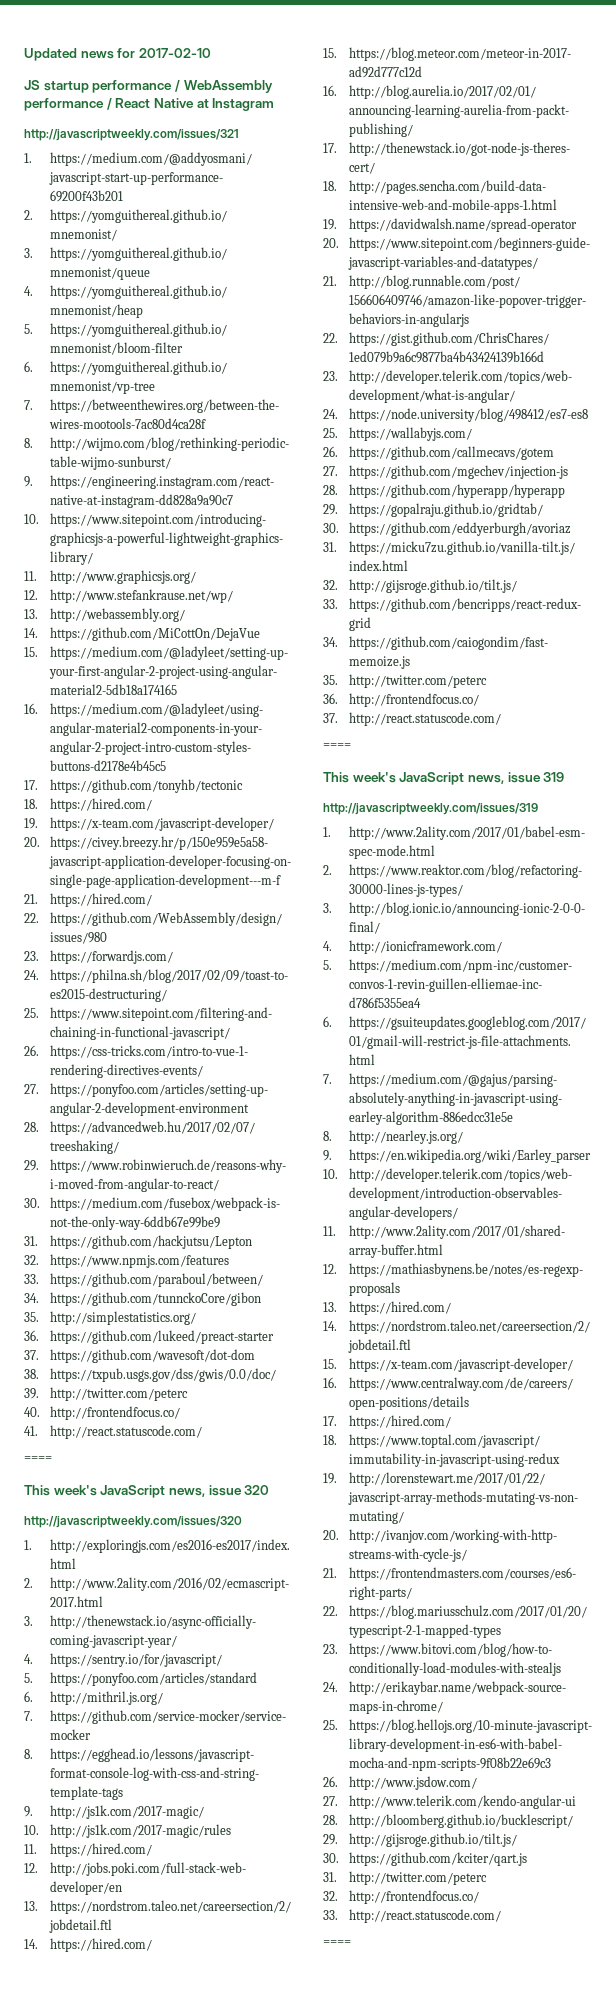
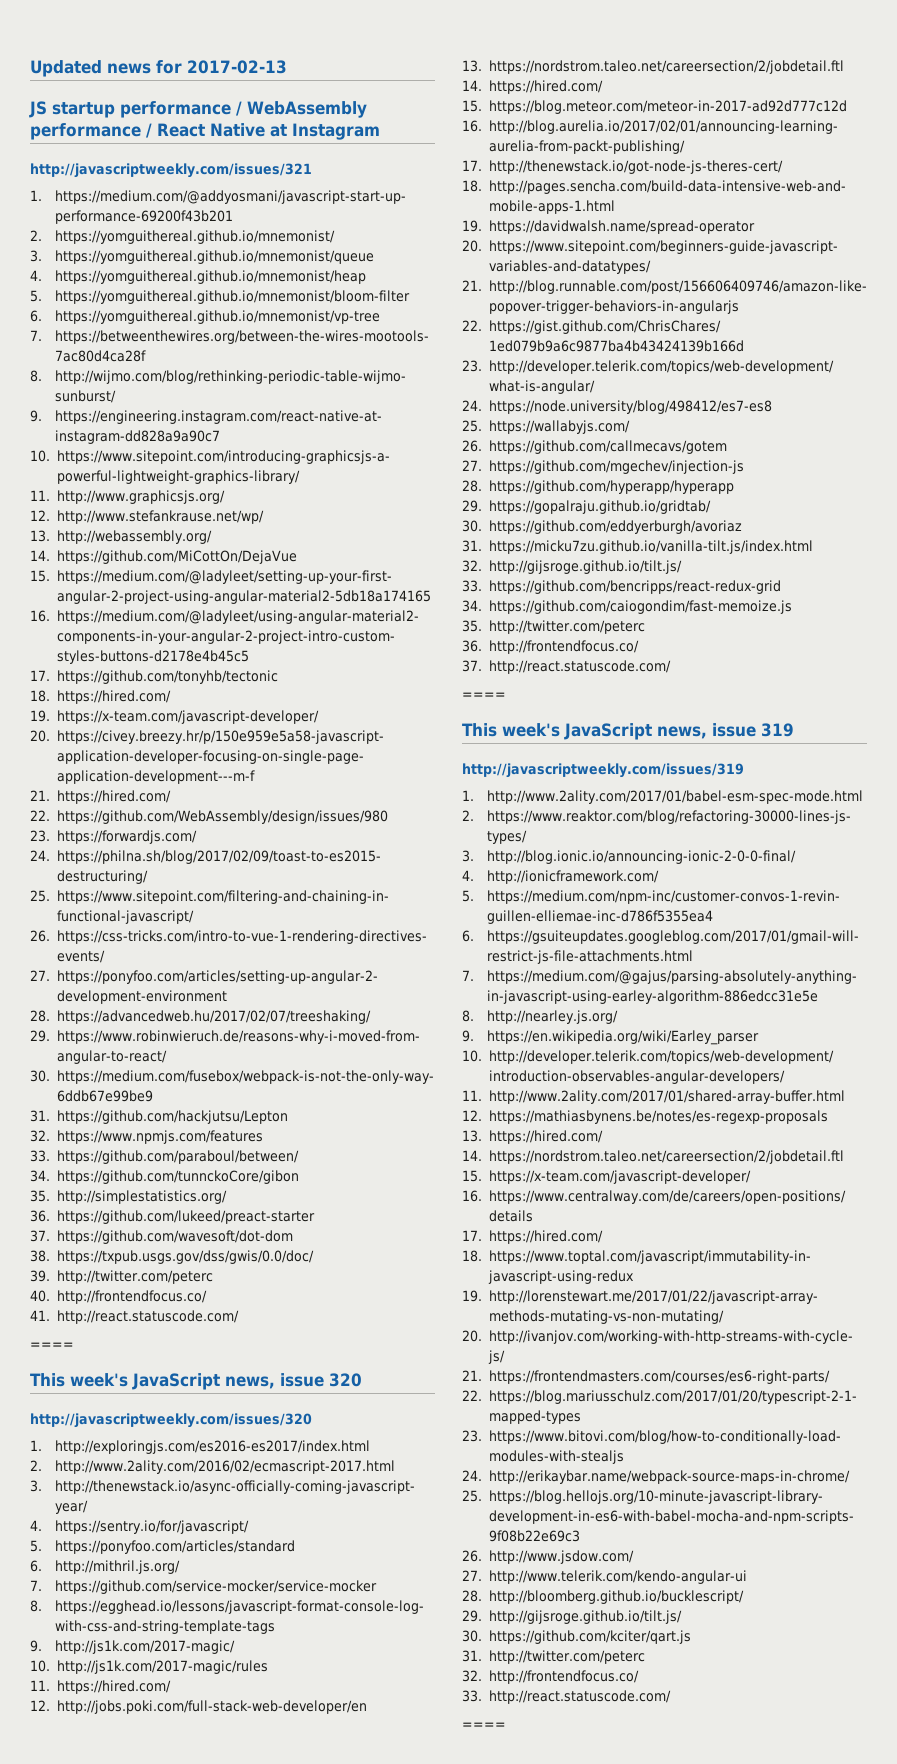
- Updated news for 2017-02-10
+ Updated news for 2017-02-13

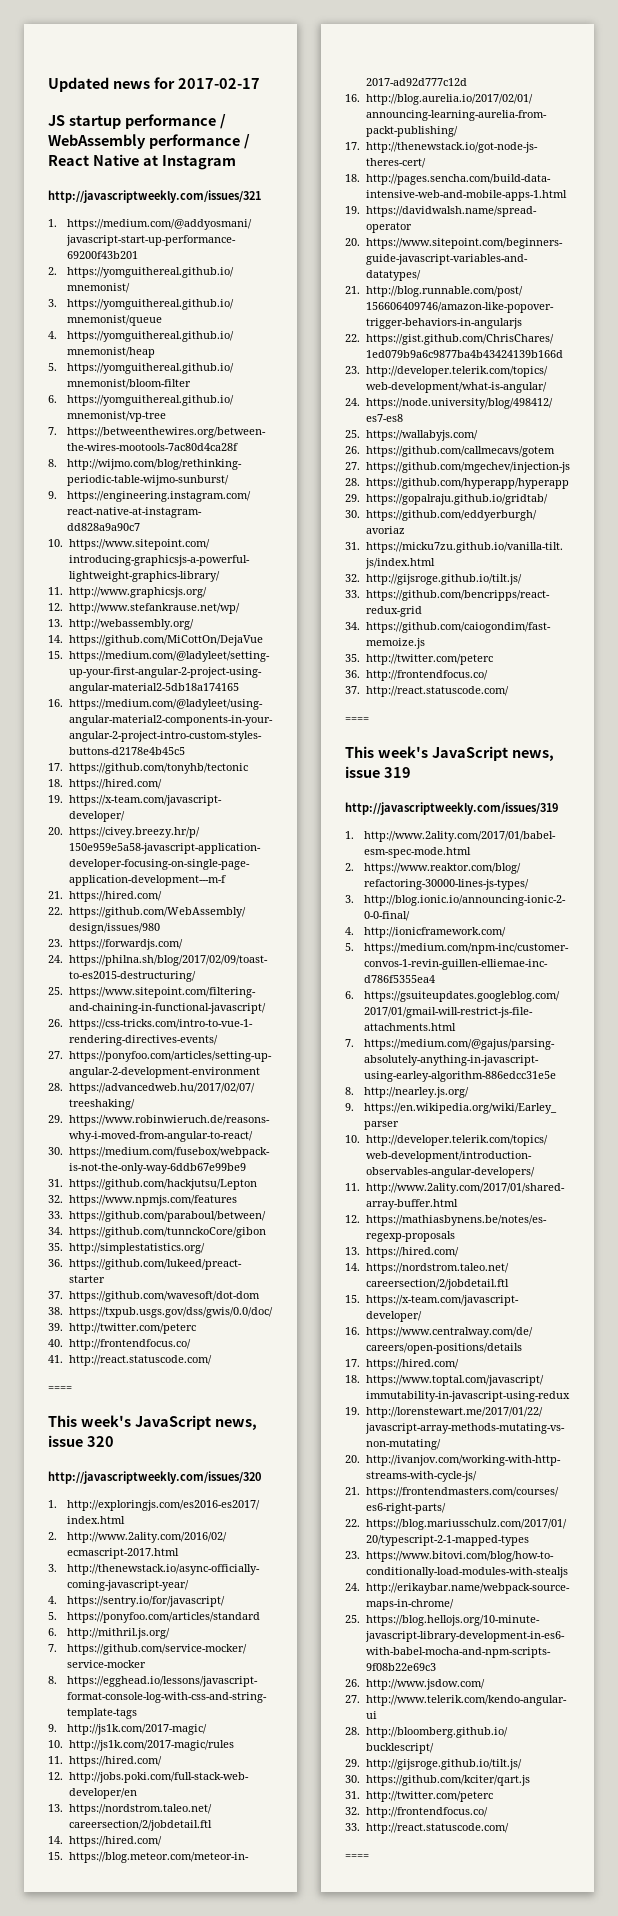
- Updated news for 2017-02-13
+ Updated news for 2017-02-17

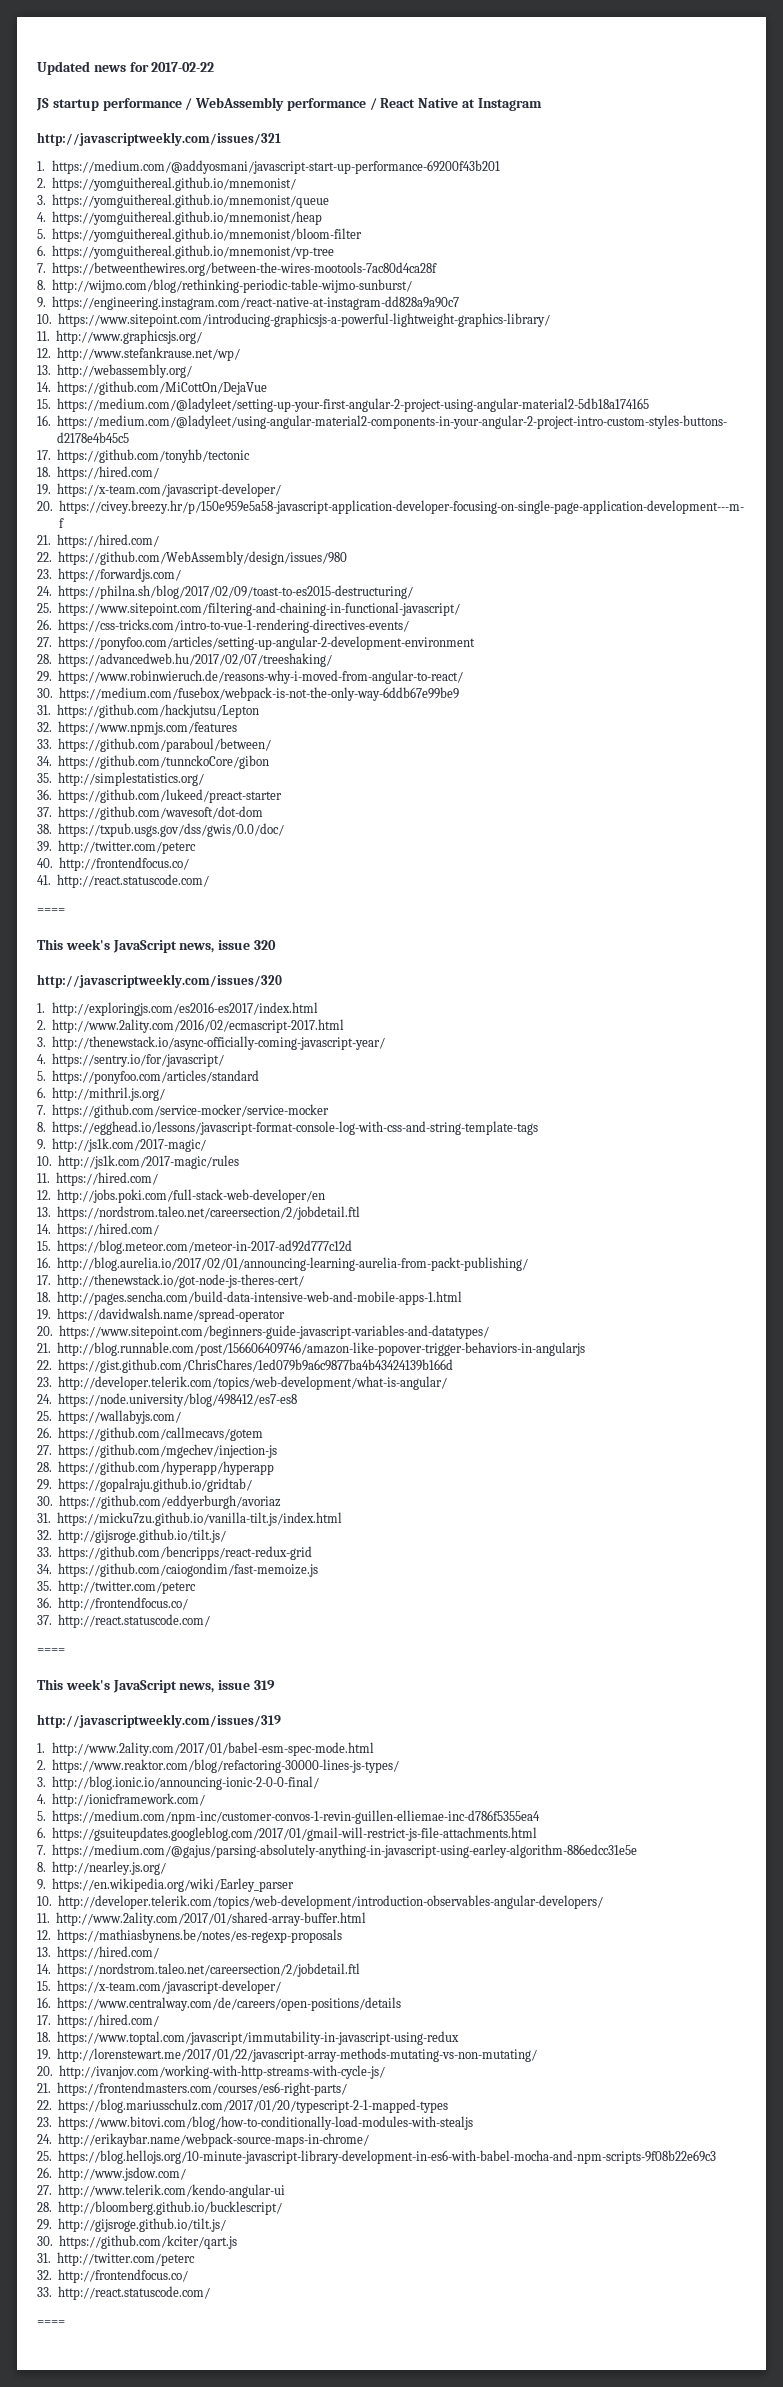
- Updated news for 2017-02-17
+ Updated news for 2017-02-22

